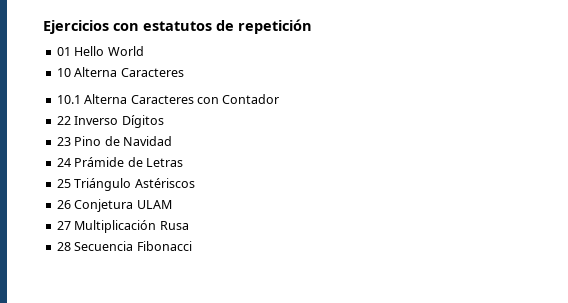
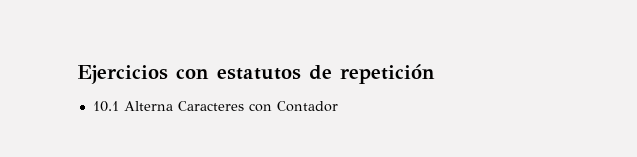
- 01 Hello World
- 10 Alterna Caracteres
- 22 Inverso Dígitos
- 23 Pino de Navidad
- 24 Prámide de Letras
- 25 Triángulo Astériscos
- 26 Conjetura ULAM
- 27 Multiplicación Rusa
- 28 Secuencia Fibonacci

